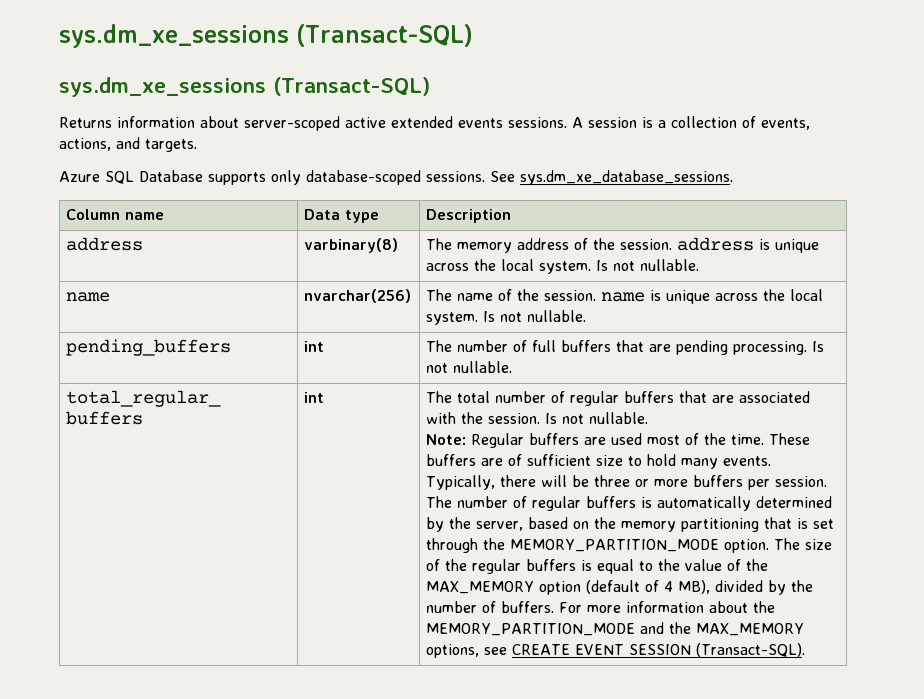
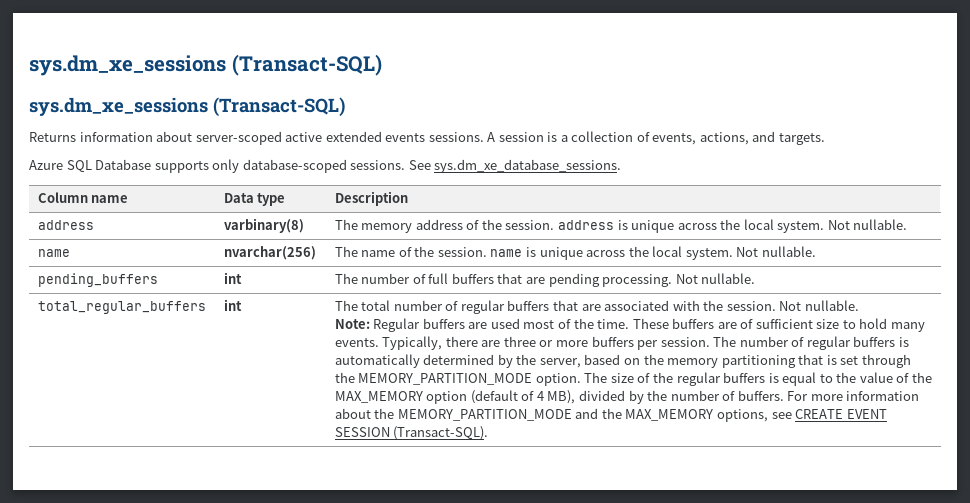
- address | varbinary(8) | The memory address of the session. address is unique across the local system. Is not nullable.
+ address | varbinary(8) | The memory address of the session. address is unique across the local system. Not nullable.
- name | nvarchar(256) | The name of the session. name is unique across the local system. Is not nullable.
+ name | nvarchar(256) | The name of the session. name is unique across the local system. Not nullable.
- pending_buffers | int | The number of full buffers that are pending processing. Is not nullable.
+ pending_buffers | int | The number of full buffers that are pending processing. Not nullable.
- The total number of regular buffers that are associated with the session. Is not nullable.
+ The total number of regular buffers that are associated with the session. Not nullable.
- Typically, there will be three or more buffers per session.
+ Typically, there are three or more buffers per session.

